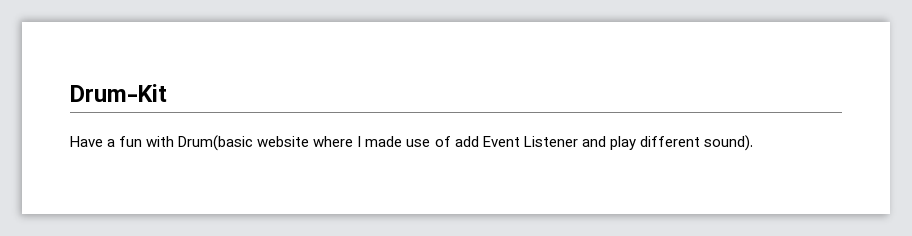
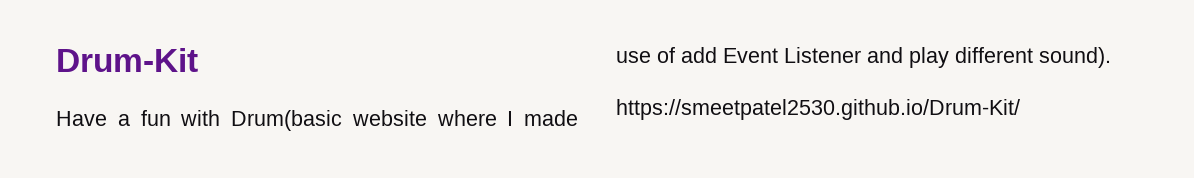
+ https://smeetpatel2530.github.io/Drum-Kit/

